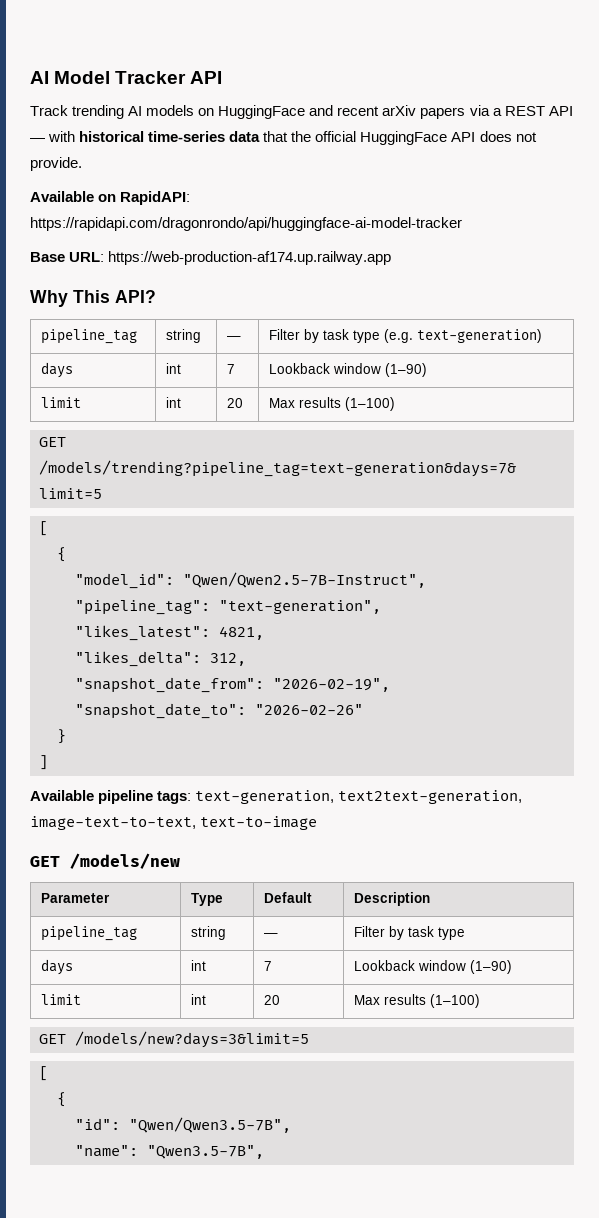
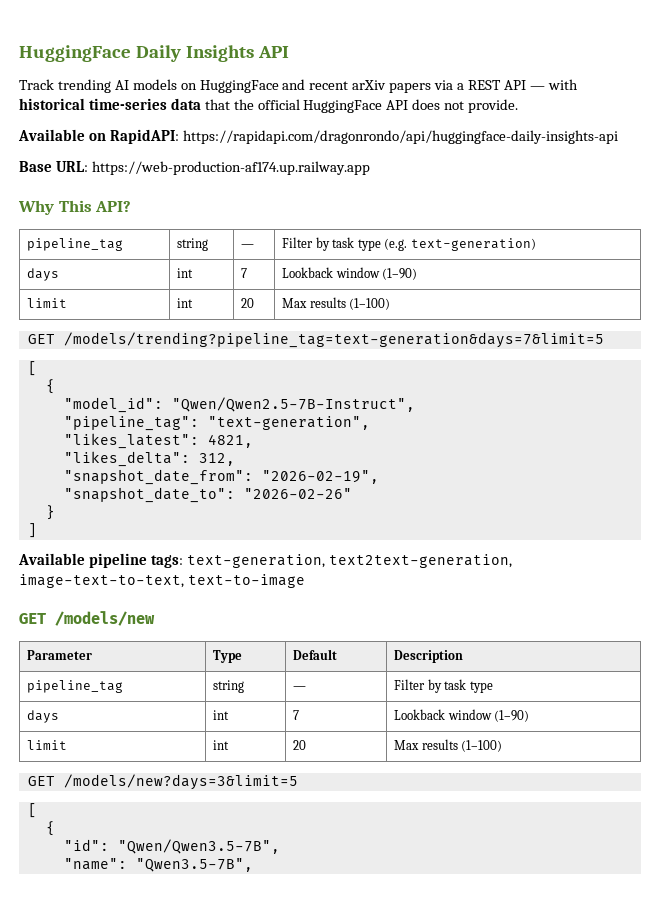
- AI Model Tracker API
+ HuggingFace Daily Insights API
- Available on RapidAPI: https://rapidapi.com/dragonrondo/api/huggingface-ai-model-tracker
+ Available on RapidAPI: https://rapidapi.com/dragonrondo/api/huggingface-daily-insights-api

